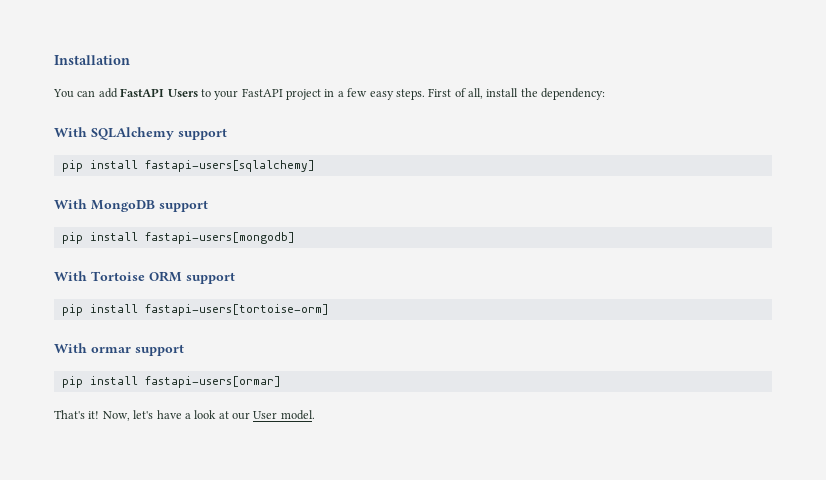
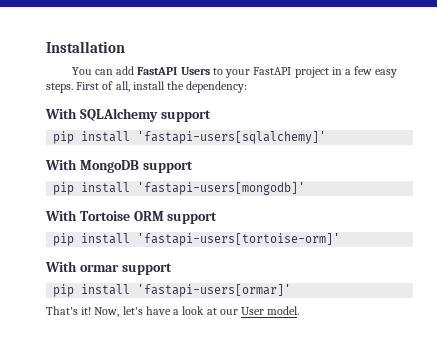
- pip install fastapi-users[sqlalchemy]
+ pip install 'fastapi-users[sqlalchemy]'
- pip install fastapi-users[mongodb]
+ pip install 'fastapi-users[mongodb]'
- pip install fastapi-users[tortoise-orm]
+ pip install 'fastapi-users[tortoise-orm]'
- pip install fastapi-users[ormar]
+ pip install 'fastapi-users[ormar]'

